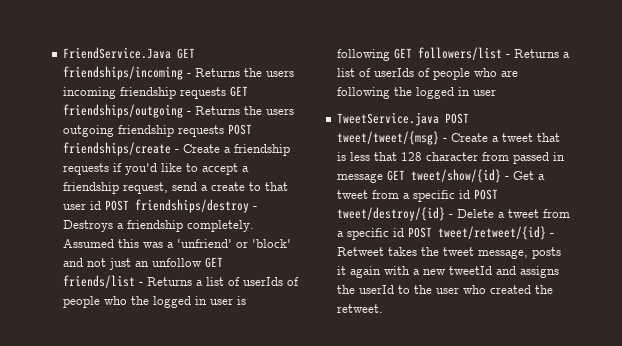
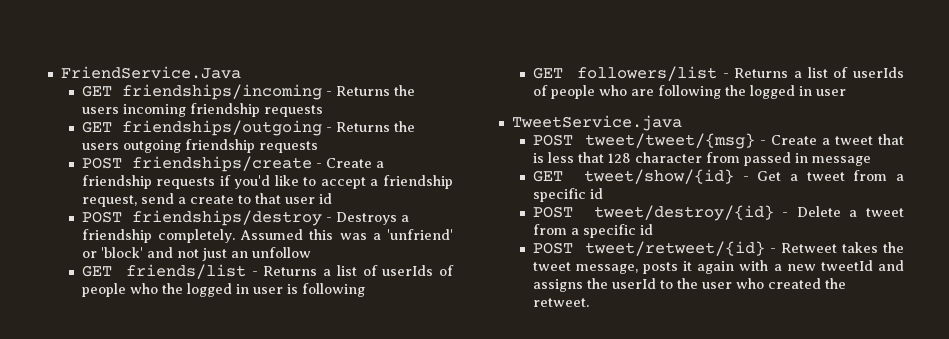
- FriendService.Java GET friendships/incoming - Returns the users incoming friendship requests GET friendships/outgoing - Returns the users outgoing friendship requests POST friendships/create - Create a friendship requests if you'd like to accept a friendship request, send a create to that user id POST friendships/destroy - Destroys a friendship completely.
+ FriendService.Java
+ GET friendships/incoming - Returns the users incoming friendship requests
+ GET friendships/outgoing - Returns the users outgoing friendship requests
+ POST friendships/create - Create a friendship requests if you'd like to accept a friendship request, send a create to that user id
+ POST friendships/destroy - Destroys a friendship completely.
- Assumed this was a 'unfriend' or 'block' and not just an unfollow GET friends/list - Returns a list of userIds of people who the logged in user is following GET followers/list - Returns a list of userIds of people who are following the logged in user
+ Assumed this was a 'unfriend' or 'block' and not just an unfollow
+ GET friends/list - Returns a list of userIds of people who the logged in user is following
+ GET followers/list - Returns a list of userIds of people who are following the logged in user
- TweetService.java POST tweet/tweet/{msg} - Create a tweet that is less that 128 character from passed in message GET tweet/show/{id} - Get a tweet from a specific id POST tweet/destroy/{id} - Delete a tweet from a specific id POST tweet/retweet/{id} - Retweet takes the tweet message, posts it again with a new tweetId and assigns the userId to the user who created the retweet.
+ TweetService.java
+ POST tweet/tweet/{msg} - Create a tweet that is less that 128 character from passed in message
+ GET tweet/show/{id} - Get a tweet from a specific id
+ POST tweet/destroy/{id} - Delete a tweet from a specific id
+ POST tweet/retweet/{id} - Retweet takes the tweet message, posts it again with a new tweetId and assigns the userId to the user who created the retweet.

